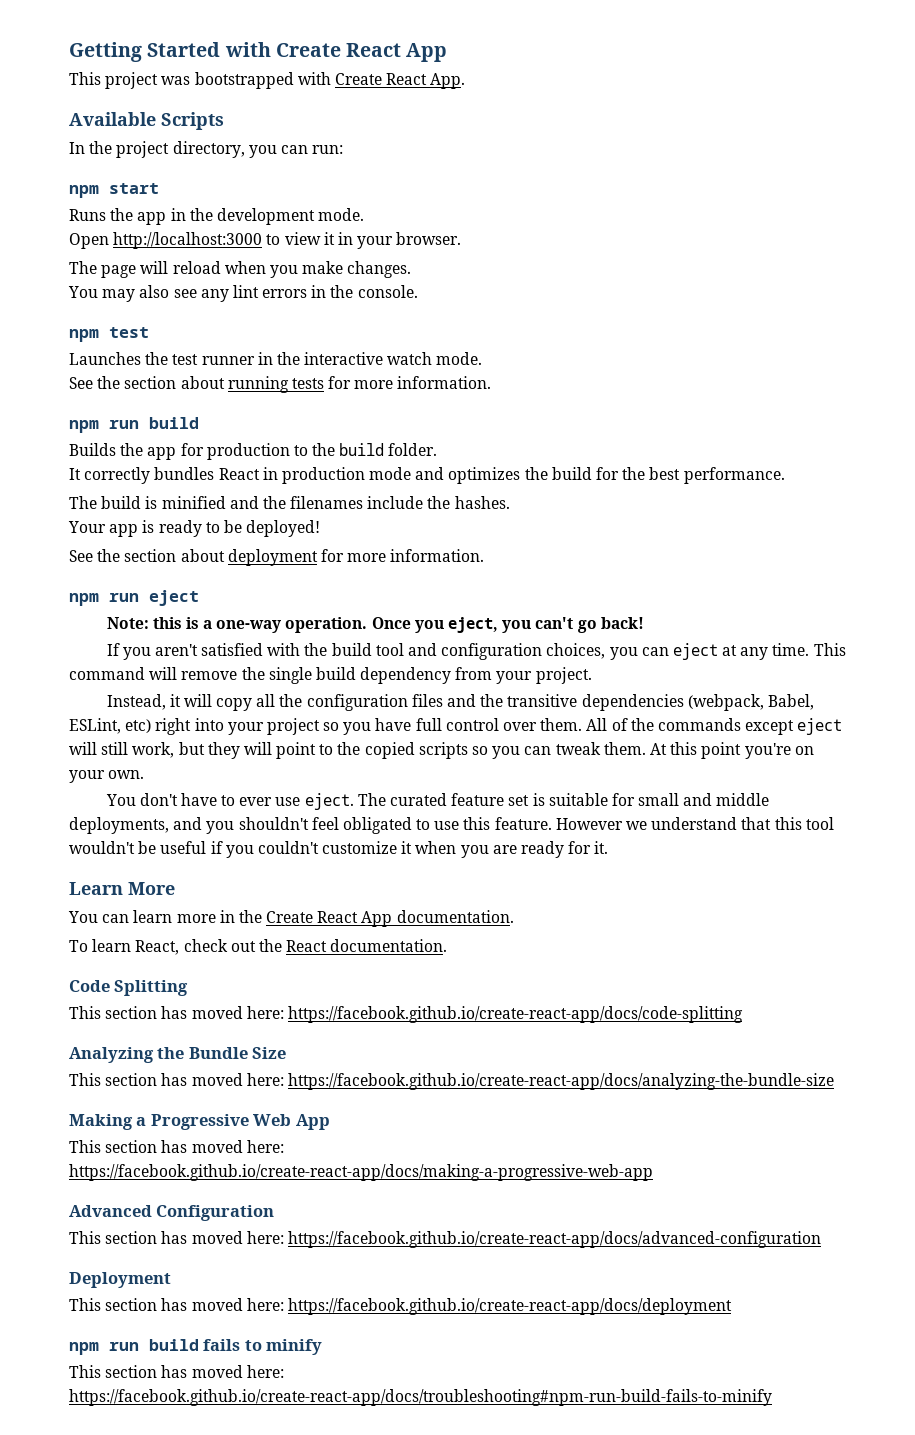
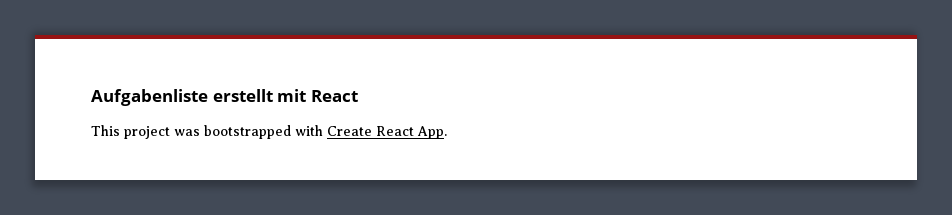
- Getting Started with Create React App
+ Aufgabenliste erstellt mit React
- Available Scripts
- In the project directory, you can run:
- npm start
- Runs the app in the development mode.
- Open http://localhost:3000 to view it in your browser.
- The page will reload when you make changes.
- You may also see any lint errors in the console.
- npm test
- Launches the test runner in the interactive watch mode.
- See the section about running tests for more information.
- npm run build
- Builds the app for production to the build folder.
- It correctly bundles React in production mode and optimizes the build for the best performance.
- The build is minified and the filenames include the hashes.
- Your app is ready to be deployed!
- See the section about deployment for more information.
- npm run eject
- Note: this is a one-way operation. Once you eject, you can't go back!
- If you aren't satisfied with the build tool and configuration choices, you can eject at any time. This command will remove the single build dependency from your project.
- Instead, it will copy all the configuration files and the transitive dependencies (webpack, Babel, ESLint, etc) right into your project so you have full control over them. All of the commands except eject will still work, but they will point to the copied scripts so you can tweak them. At this point you're on your own.
- You don't have to ever use eject. The curated feature set is suitable for small and middle deployments, and you shouldn't feel obligated to use this feature. However we understand that this tool wouldn't be useful if you couldn't customize it when you are ready for it.
- Learn More
- You can learn more in the Create React App documentation.
- To learn React, check out the React documentation.
- Code Splitting
- This section has moved here: https://facebook.github.io/create-react-app/docs/code-splitting
- Analyzing the Bundle Size
- This section has moved here: https://facebook.github.io/create-react-app/docs/analyzing-the-bundle-size
- Making a Progressive Web App
- This section has moved here: https://facebook.github.io/create-react-app/docs/making-a-progressive-web-app
- Advanced Configuration
- This section has moved here: https://facebook.github.io/create-react-app/docs/advanced-configuration
- Deployment
- This section has moved here: https://facebook.github.io/create-react-app/docs/deployment
- npm run build fails to minify
- This section has moved here: https://facebook.github.io/create-react-app/docs/troubleshooting#npm-run-build-fails-to-minify

